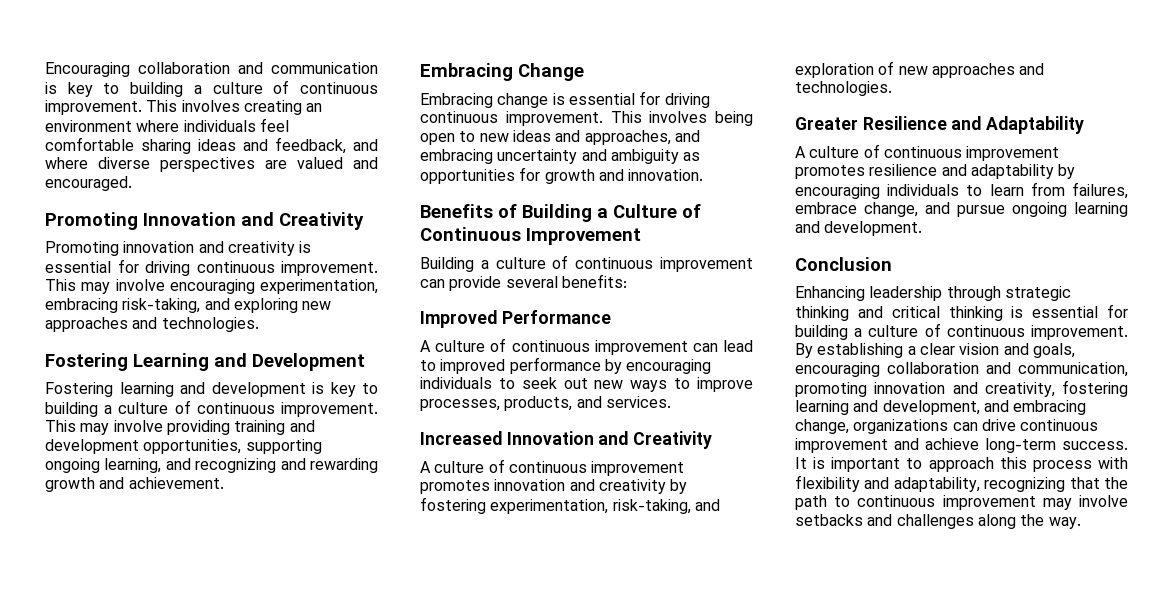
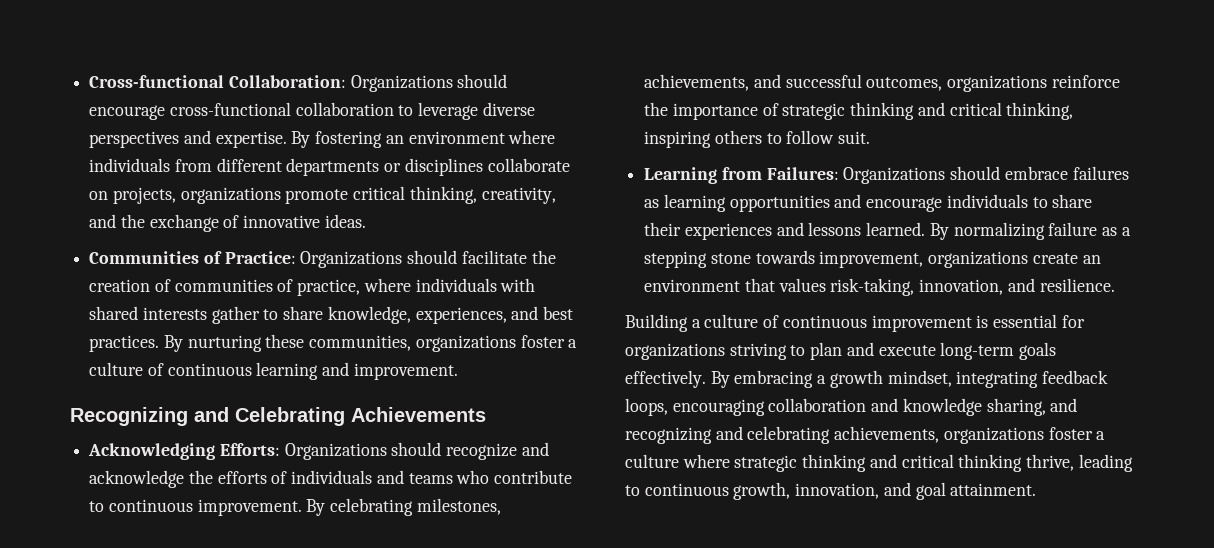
- Encouraging collaboration and communication is key to building a culture of continuous improvement. This involves creating an environment where individuals feel comfortable sharing ideas and feedback, and where diverse perspectives are valued and encouraged.
- Promoting Innovation and Creativity
- Promoting innovation and creativity is essential for driving continuous improvement. This may involve encouraging experimentation, embracing risk-taking, and exploring new approaches and technologies.
- Fostering Learning and Development
- Fostering learning and development is key to building a culture of continuous improvement. This may involve providing training and development opportunities, supporting ongoing learning, and recognizing and rewarding growth and achievement.
- Embracing Change
- Embracing change is essential for driving continuous improvement. This involves being open to new ideas and approaches, and embracing uncertainty and ambiguity as opportunities for growth and innovation.
- Benefits of Building a Culture of Continuous Improvement
+ Cross-functional Collaboration: Organizations should encourage cross-functional collaboration to leverage diverse perspectives and expertise. By fostering an environment where individuals from different departments or disciplines collaborate on projects, organizations promote critical thinking, creativity, and the exchange of innovative ideas.
+ Communities of Practice: Organizations should facilitate the creation of communities of practice, where individuals with shared interests gather to share knowledge, experiences, and best practices. By nurturing these communities, organizations foster a culture of continuous learning and improvement.
+ Recognizing and Celebrating Achievements
+ Acknowledging Efforts: Organizations should recognize and acknowledge the efforts of individuals and teams who contribute to continuous improvement. By celebrating milestones, achievements, and successful outcomes, organizations reinforce the importance of strategic thinking and critical thinking, inspiring others to follow suit.
+ Learning from Failures: Organizations should embrace failures as learning opportunities and encourage individuals to share their experiences and lessons learned. By normalizing failure as a stepping stone towards improvement, organizations create an environment that values risk-taking, innovation, and resilience.
- Building a culture of continuous improvement can provide several benefits:
- Improved Performance
- A culture of continuous improvement can lead to improved performance by encouraging individuals to seek out new ways to improve processes, products, and services.
- Increased Innovation and Creativity
- A culture of continuous improvement promotes innovation and creativity by fostering experimentation, risk-taking, and exploration of new approaches and technologies.
- Greater Resilience and Adaptability
- A culture of continuous improvement promotes resilience and adaptability by encouraging individuals to learn from failures, embrace change, and pursue ongoing learning and development.
- Conclusion
- Enhancing leadership through strategic thinking and critical thinking is essential for building a culture of continuous improvement. By establishing a clear vision and goals, encouraging collaboration and communication, promoting innovation and creativity, fostering learning and development, and embracing change, organizations can drive continuous improvement and achieve long-term success. It is important to approach this process with flexibility and adaptability, recognizing that the path to continuous improvement may involve setbacks and challenges along the way.
+ Building a culture of continuous improvement is essential for organizations striving to plan and execute long-term goals effectively. By embracing a growth mindset, integrating feedback loops, encouraging collaboration and knowledge sharing, and recognizing and celebrating achievements, organizations foster a culture where strategic thinking and critical thinking thrive, leading to continuous growth, innovation, and goal attainment.

